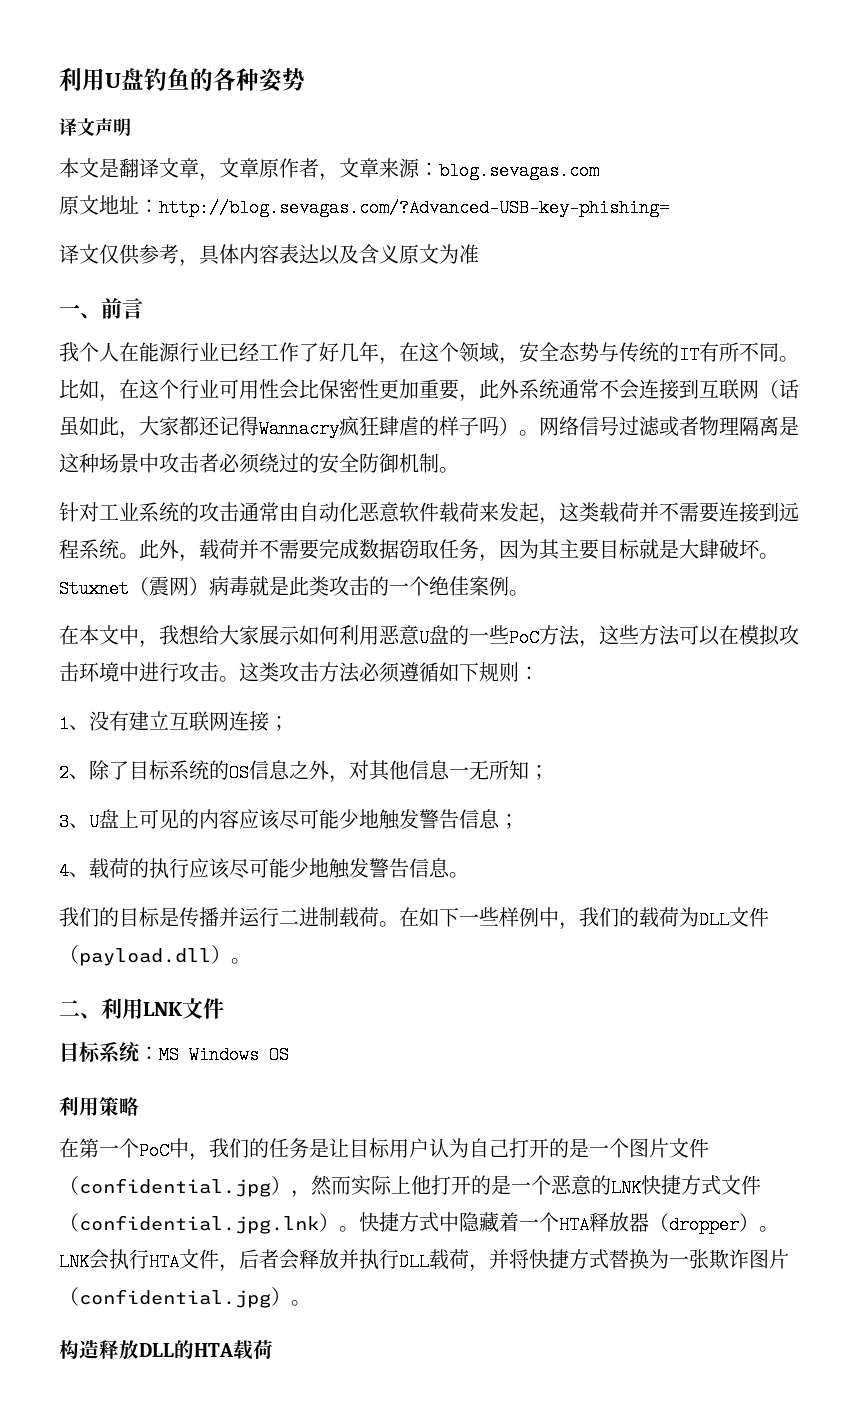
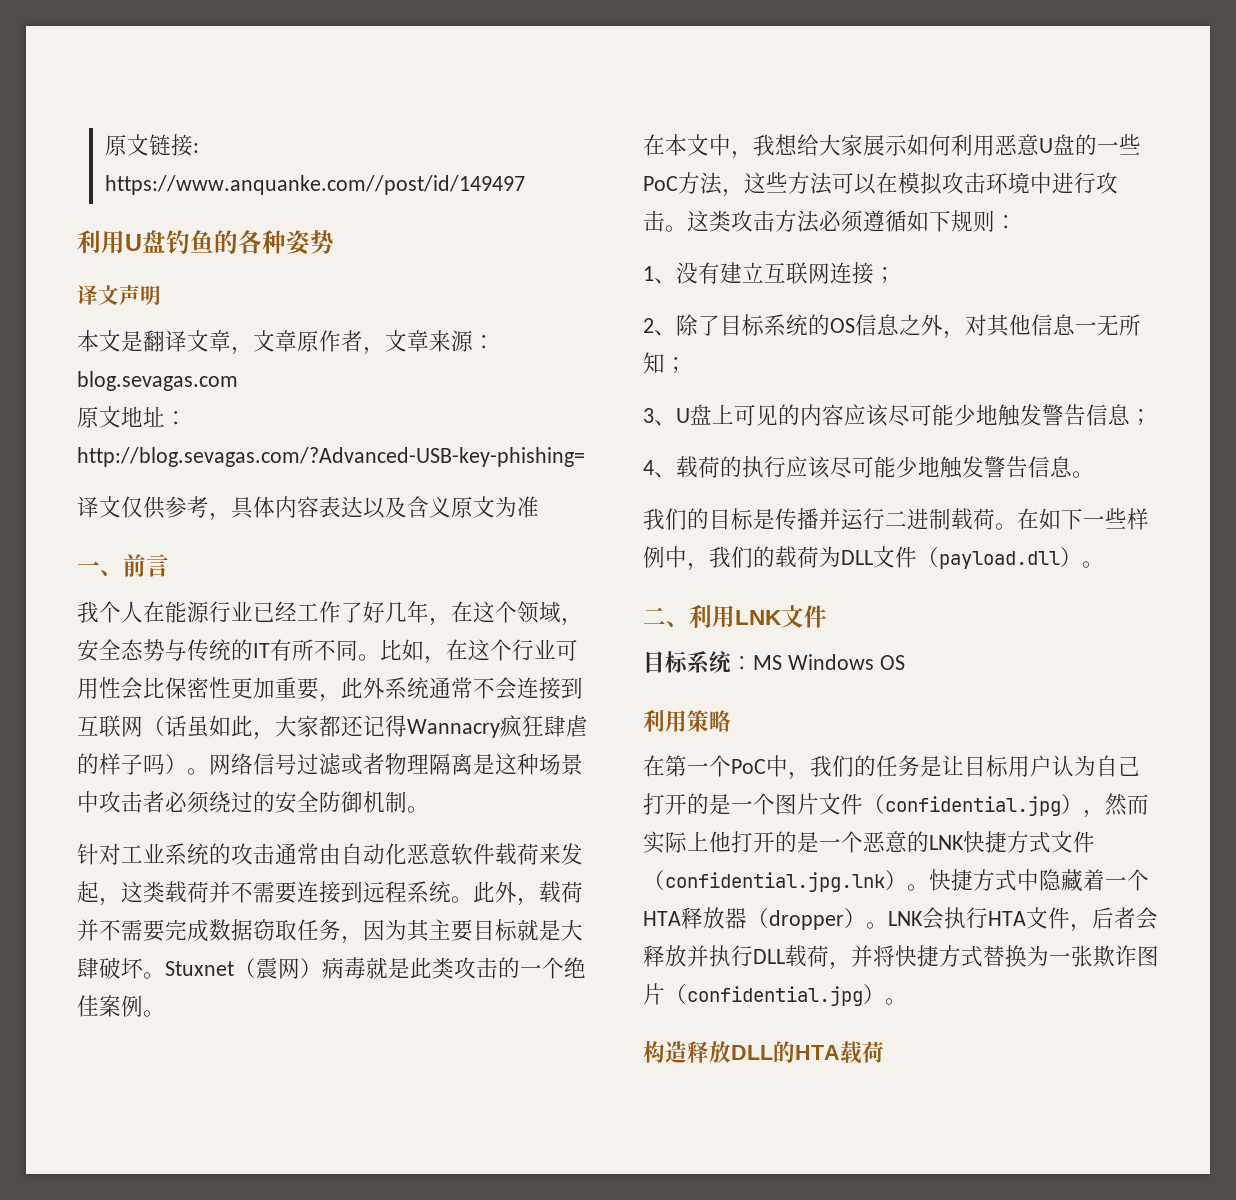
+ 原文链接: https://www.anquanke.com//post/id/149497

